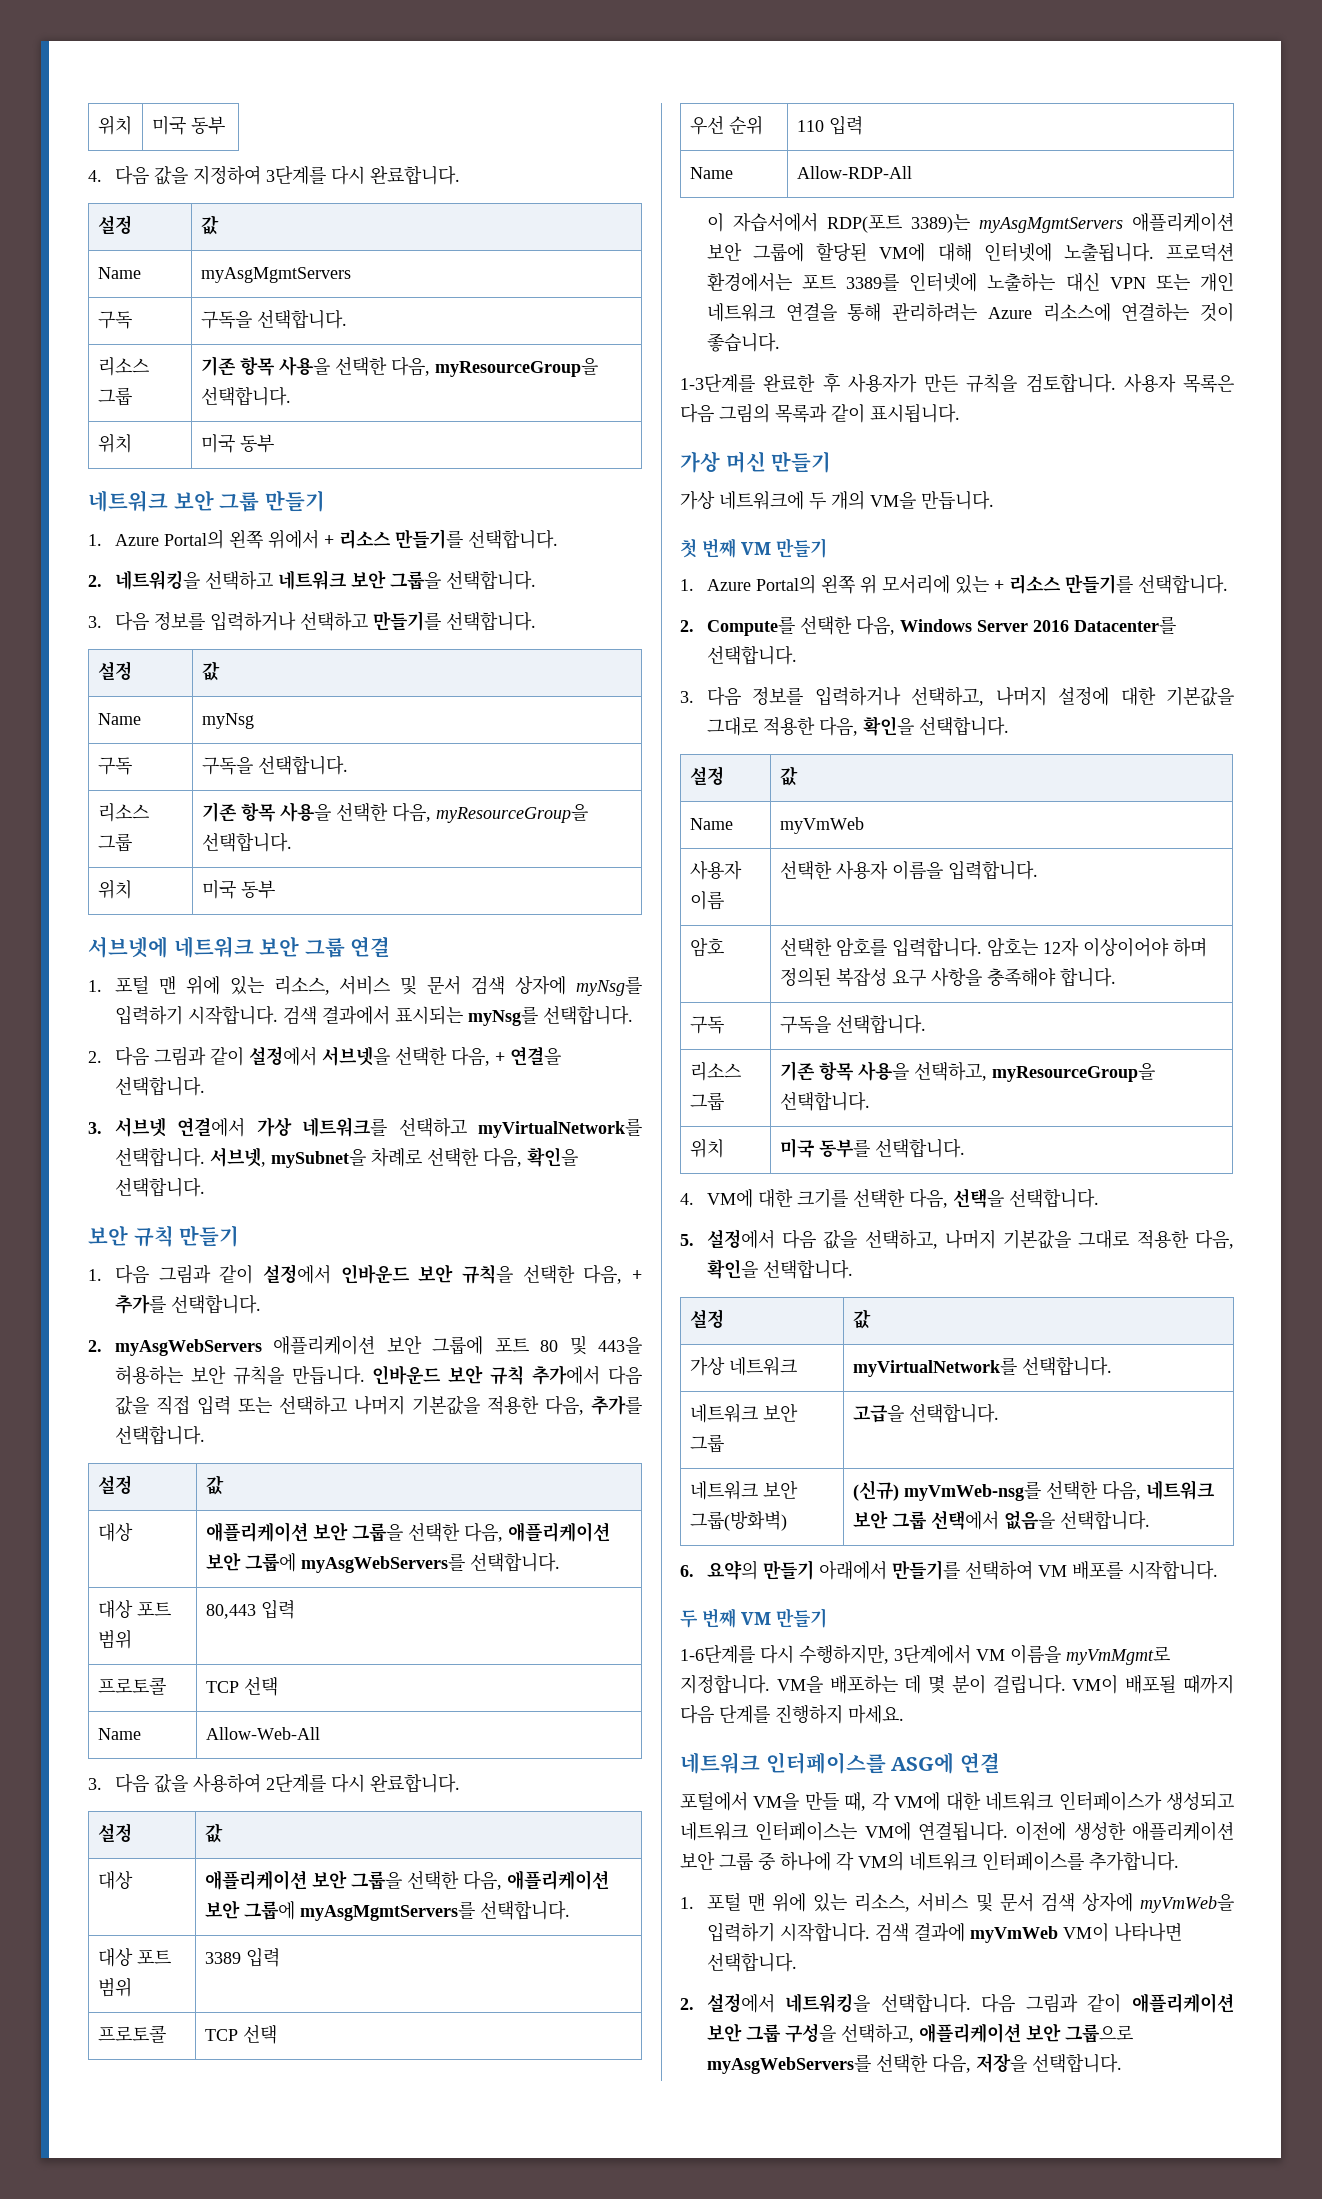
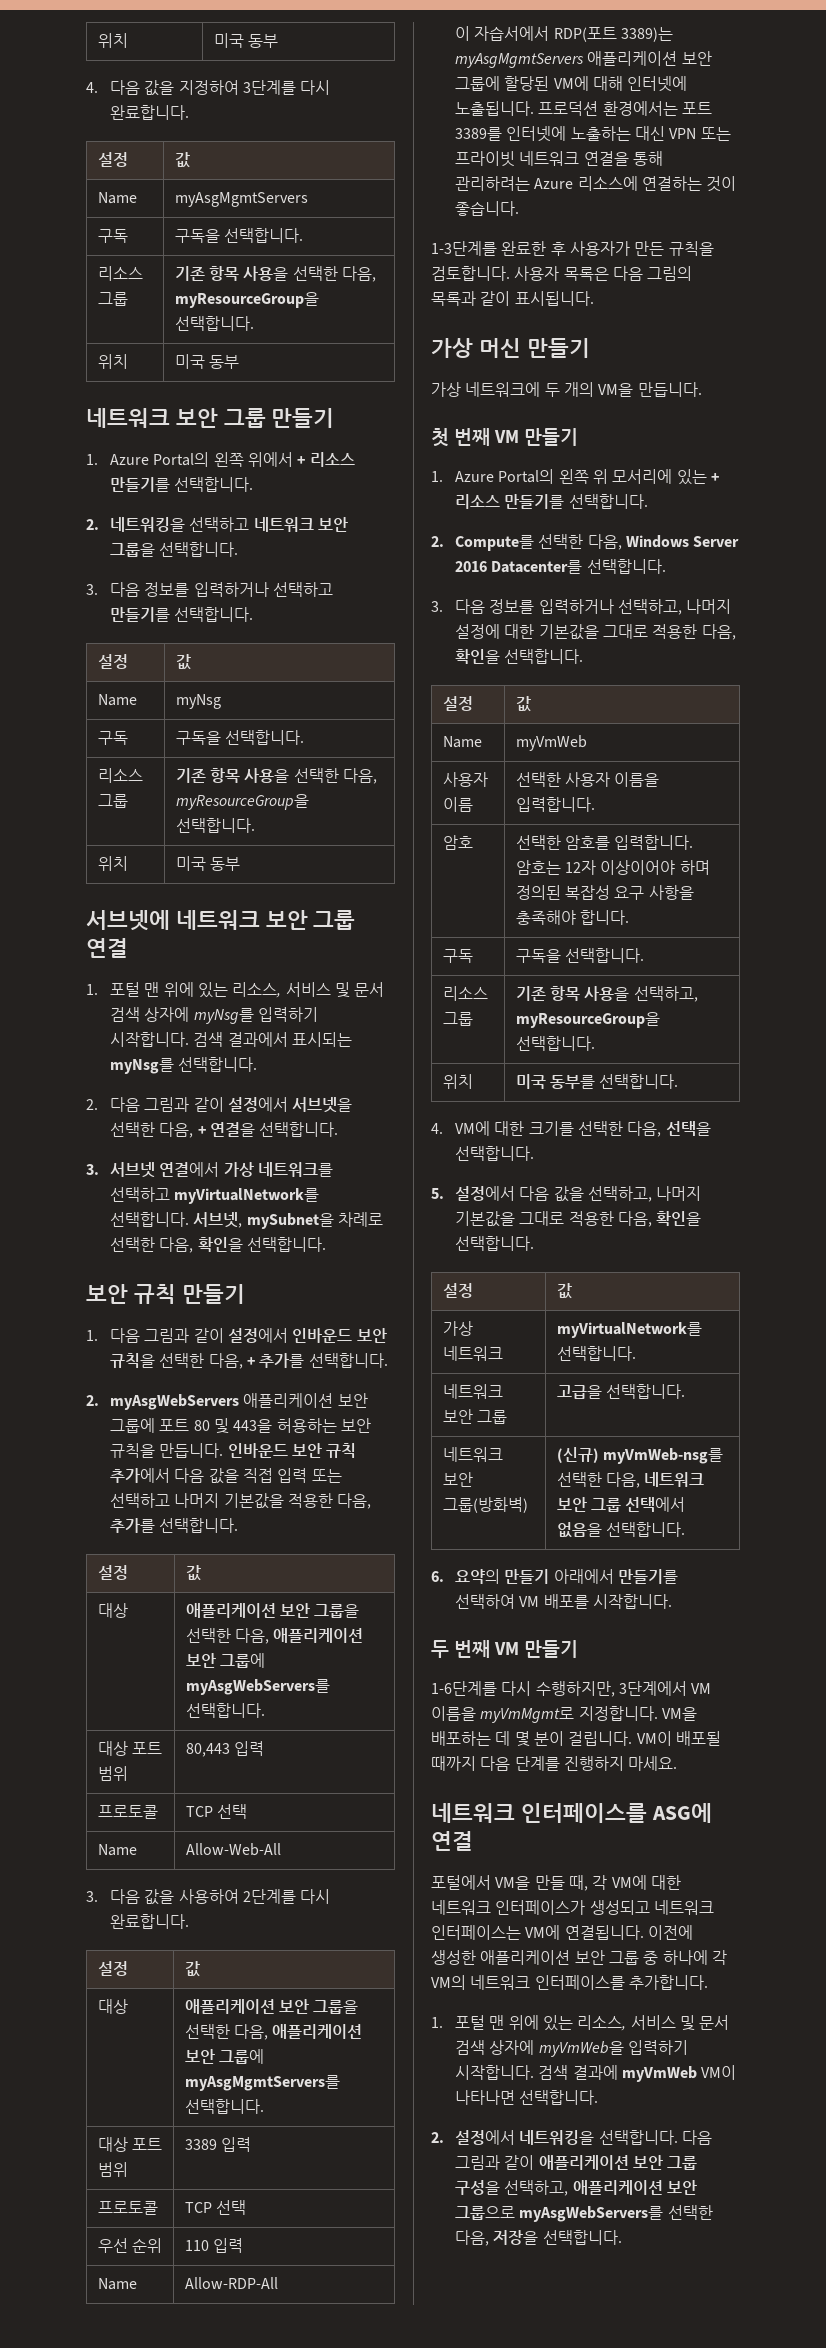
- 프로덕션 환경에서는 포트 3389를 인터넷에 노출하는 대신 VPN 또는 개인 네트워크 연결을 통해 관리하려는 Azure 리소스에 연결하는 것이 좋습니다.
+ 프로덕션 환경에서는 포트 3389를 인터넷에 노출하는 대신 VPN 또는 프라이빗 네트워크 연결을 통해 관리하려는 Azure 리소스에 연결하는 것이 좋습니다.

